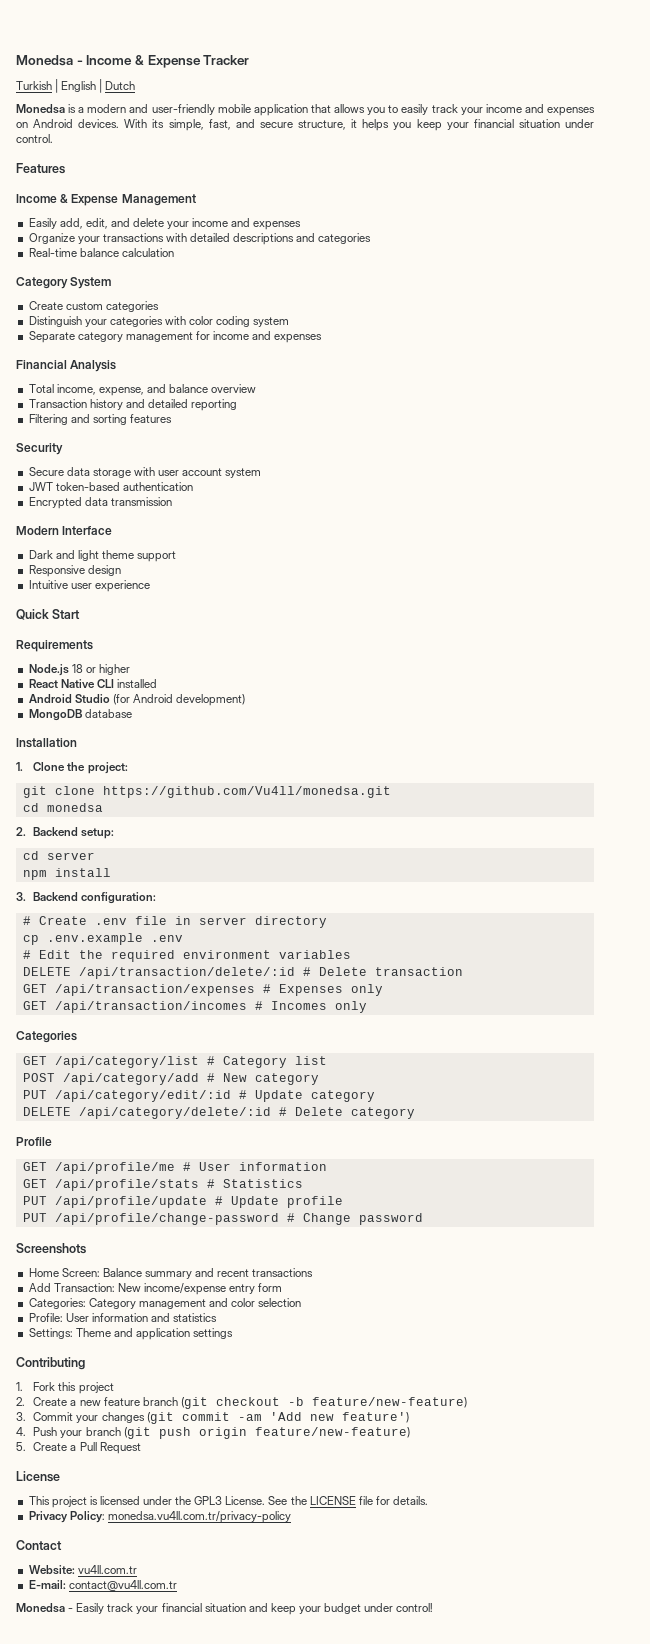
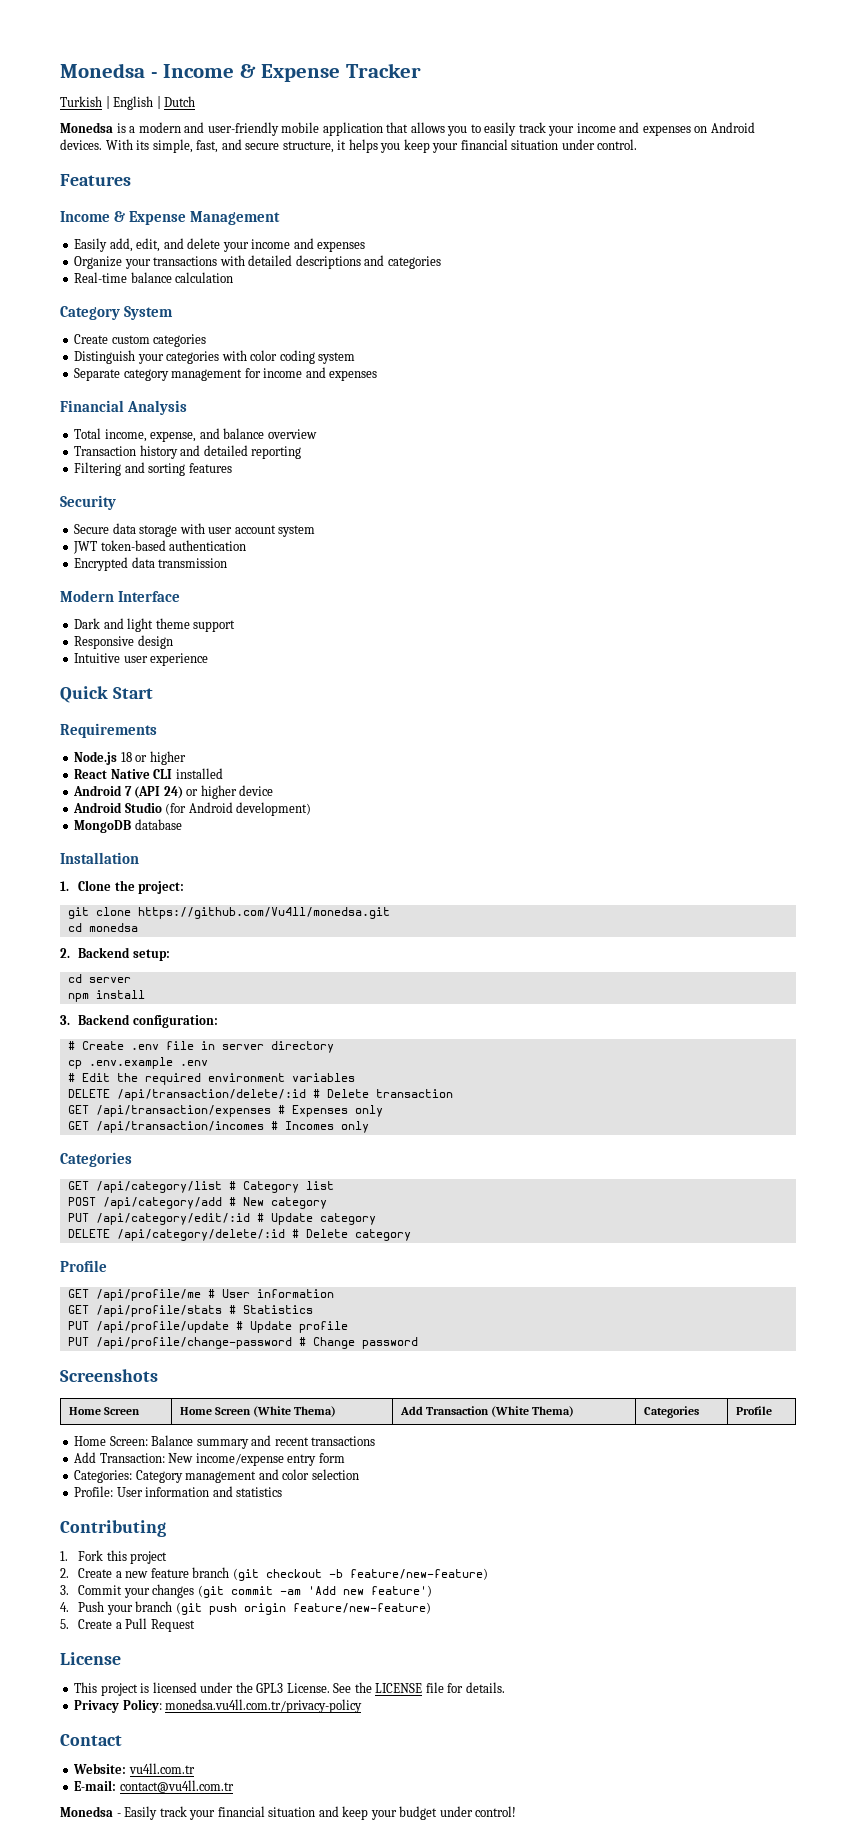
+ Android 7 (API 24) or higher device
+ Home Screen | Home Screen (White Thema) | Add Transaction (White Thema) | Categories | Profile
- Settings: Theme and application settings

